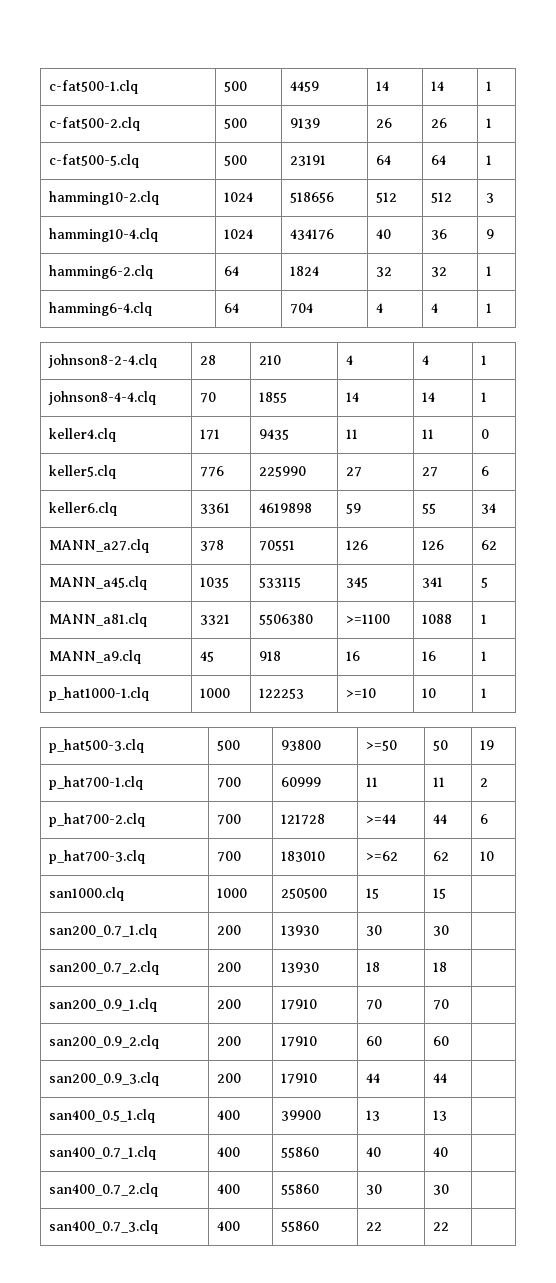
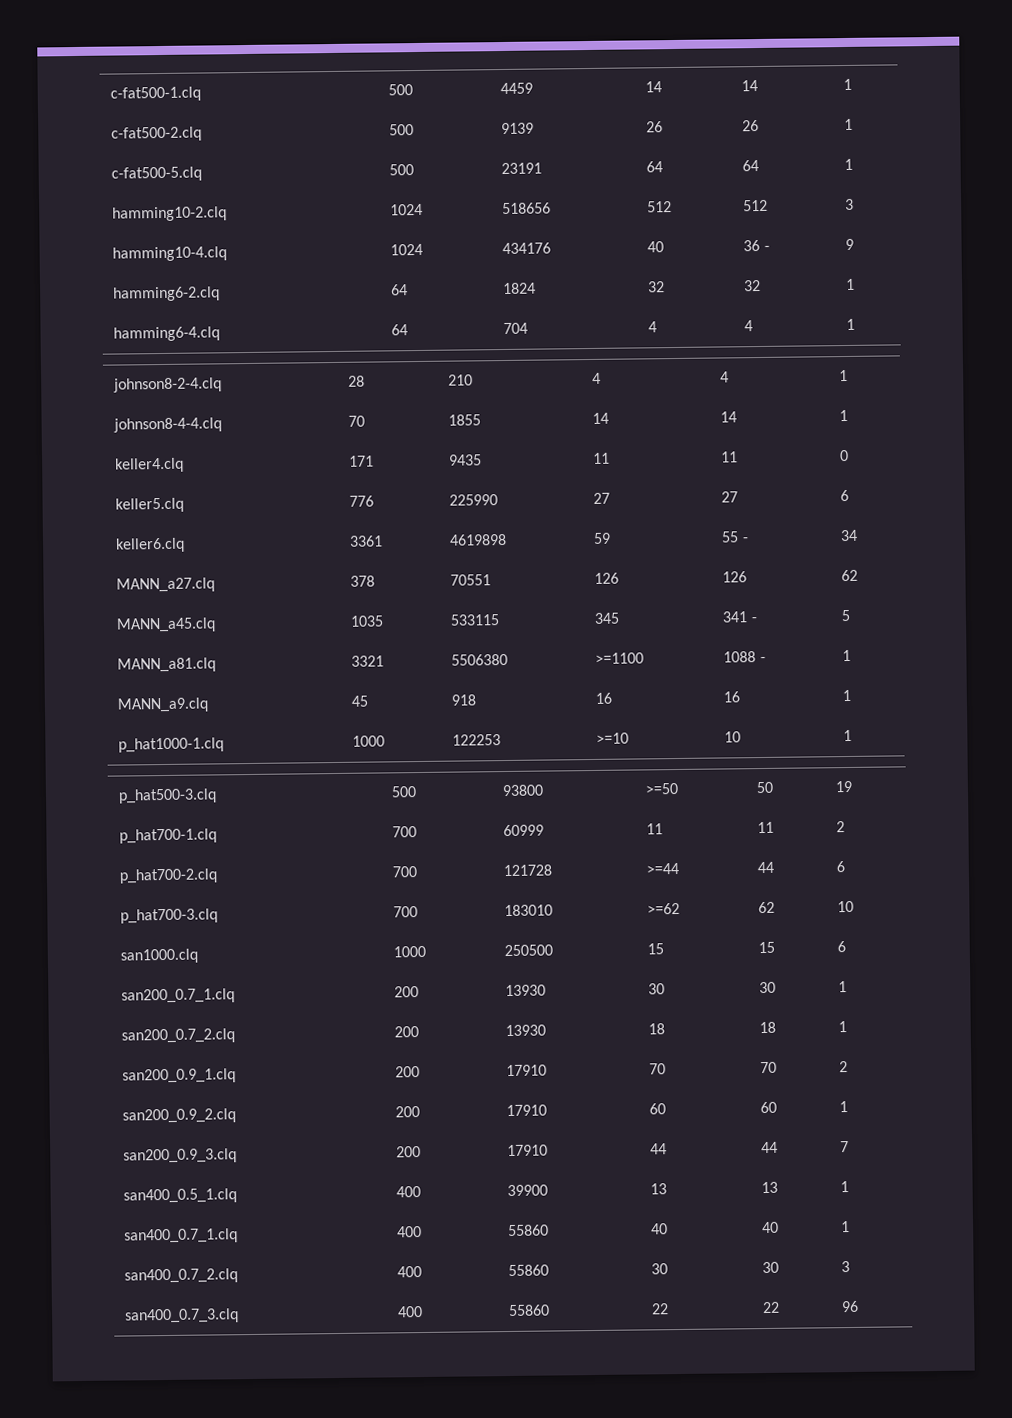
- hamming10-4.clq | 1024 | 434176 | 40 | 36 | 9
+ hamming10-4.clq | 1024 | 434176 | 40 | 36 - | 9
- keller6.clq | 3361 | 4619898 | 59 | 55 | 34
+ keller6.clq | 3361 | 4619898 | 59 | 55 - | 34
- MANN_a45.clq | 1035 | 533115 | 345 | 341 | 5
+ MANN_a45.clq | 1035 | 533115 | 345 | 341 - | 5
- MANN_a81.clq | 3321 | 5506380 | >=1100 | 1088 | 1
+ MANN_a81.clq | 3321 | 5506380 | >=1100 | 1088 - | 1
- san1000.clq | 1000 | 250500 | 15 | 15 |
+ san1000.clq | 1000 | 250500 | 15 | 15 | 6
- san200_0.7_1.clq | 200 | 13930 | 30 | 30 |
+ san200_0.7_1.clq | 200 | 13930 | 30 | 30 | 1
- san200_0.7_2.clq | 200 | 13930 | 18 | 18 |
+ san200_0.7_2.clq | 200 | 13930 | 18 | 18 | 1
- san200_0.9_1.clq | 200 | 17910 | 70 | 70 |
+ san200_0.9_1.clq | 200 | 17910 | 70 | 70 | 2
- san200_0.9_2.clq | 200 | 17910 | 60 | 60 |
+ san200_0.9_2.clq | 200 | 17910 | 60 | 60 | 1
- san200_0.9_3.clq | 200 | 17910 | 44 | 44 |
+ san200_0.9_3.clq | 200 | 17910 | 44 | 44 | 7
- san400_0.5_1.clq | 400 | 39900 | 13 | 13 |
+ san400_0.5_1.clq | 400 | 39900 | 13 | 13 | 1
- san400_0.7_1.clq | 400 | 55860 | 40 | 40 |
+ san400_0.7_1.clq | 400 | 55860 | 40 | 40 | 1
- san400_0.7_2.clq | 400 | 55860 | 30 | 30 |
+ san400_0.7_2.clq | 400 | 55860 | 30 | 30 | 3
- san400_0.7_3.clq | 400 | 55860 | 22 | 22 |
+ san400_0.7_3.clq | 400 | 55860 | 22 | 22 | 96

